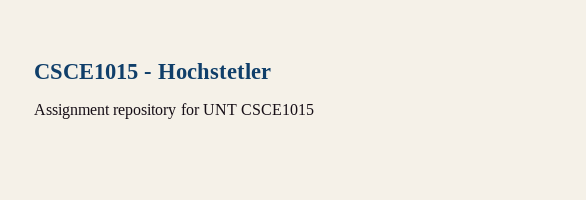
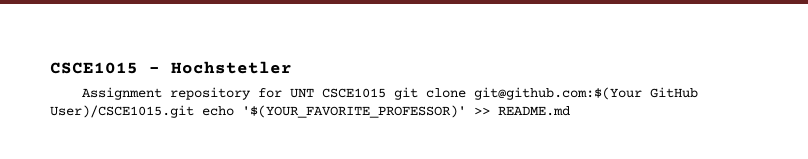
- Assignment repository for UNT CSCE1015
+ Assignment repository for UNT CSCE1015 git clone git@github.com:$(Your GitHub User)/CSCE1015.git echo '$(YOUR_FAVORITE_PROFESSOR)' >> README.md

